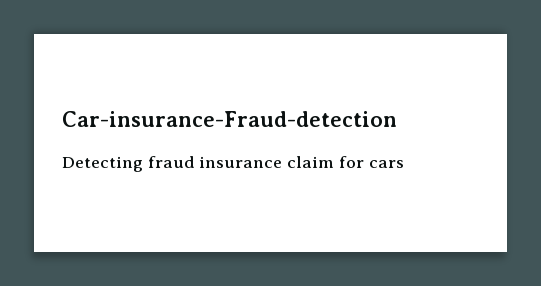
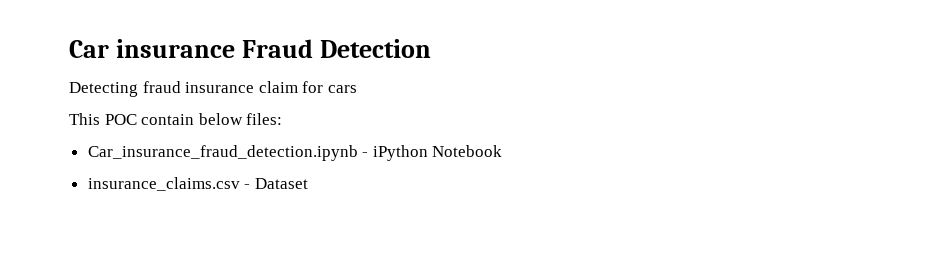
- Car-insurance-Fraud-detection
+ Car insurance Fraud Detection
+ This POC contain below files:
+ Car_insurance_fraud_detection.ipynb - iPython Notebook
+ insurance_claims.csv - Dataset

